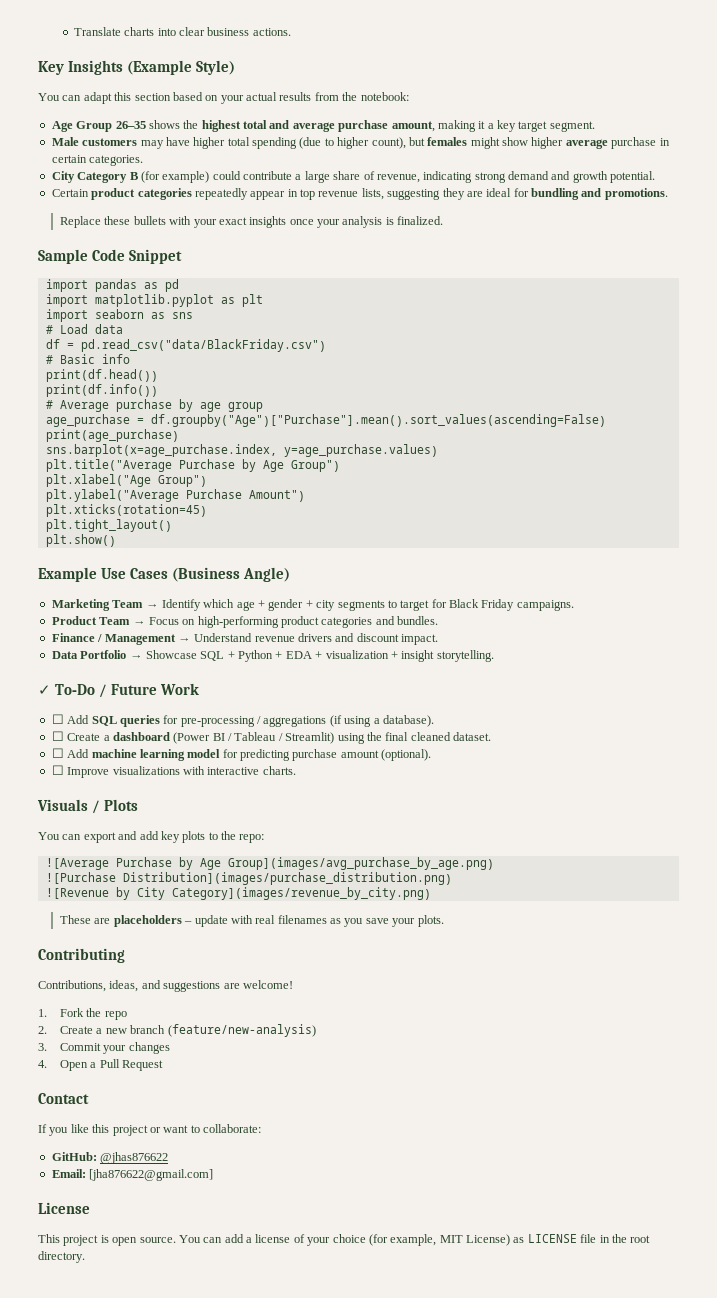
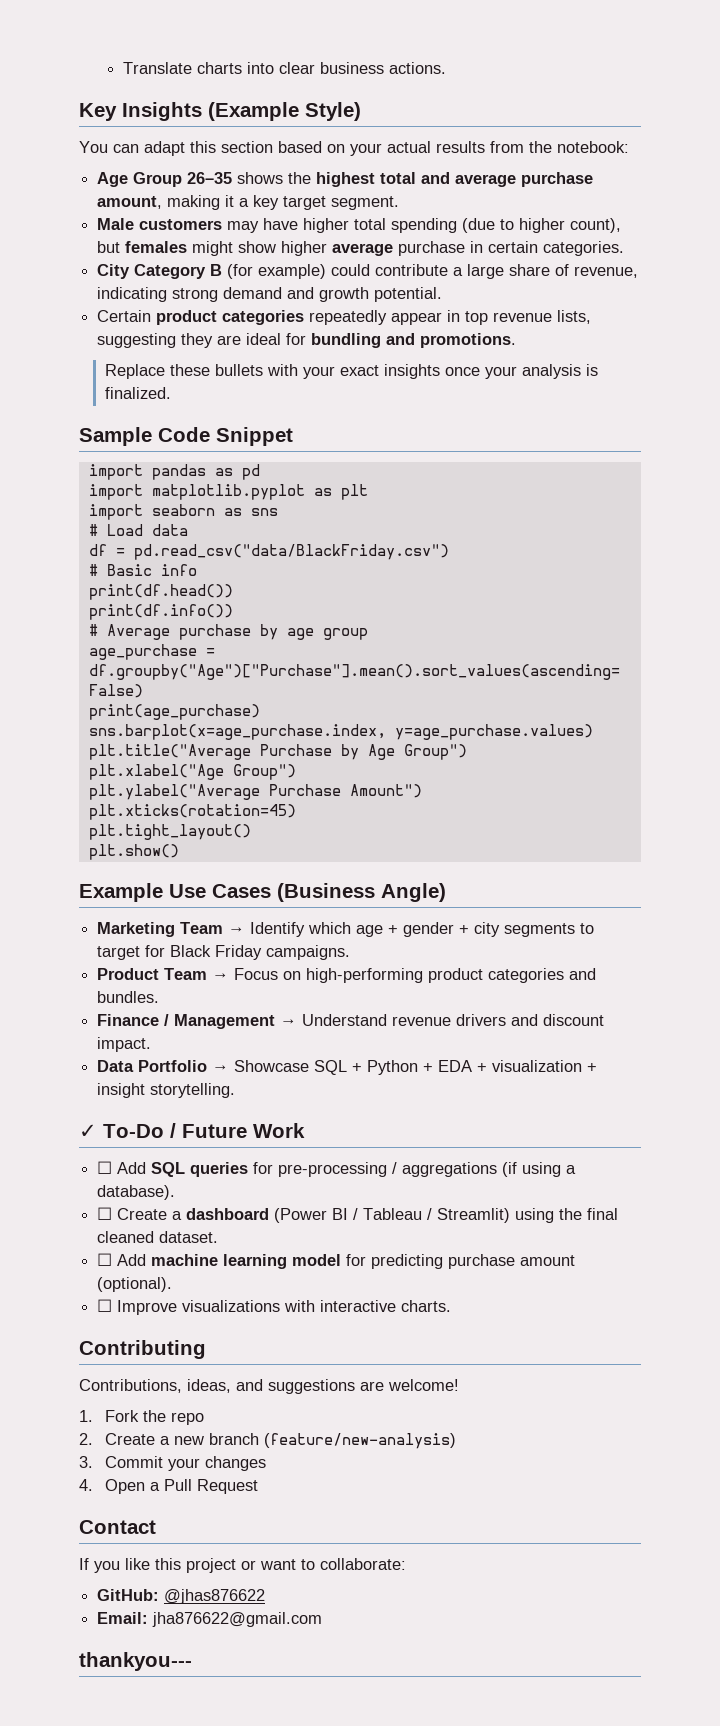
- Visuals / Plots
- You can export and add key plots to the repo:
- ![Average Purchase by Age Group](images/avg_purchase_by_age.png)
- ![Purchase Distribution](images/purchase_distribution.png)
- ![Revenue by City Category](images/revenue_by_city.png)
- These are placeholders – update with real filenames as you save your plots.
- Email: [jha876622@gmail.com]
- License
- This project is open source. You can add a license of your choice (for example, MIT License) as LICENSE file in the root directory.
+ Email: jha876622@gmail.com
+ thankyou---

